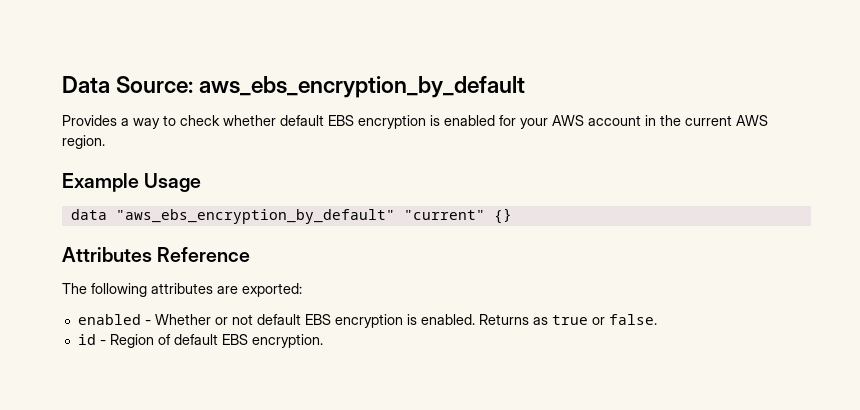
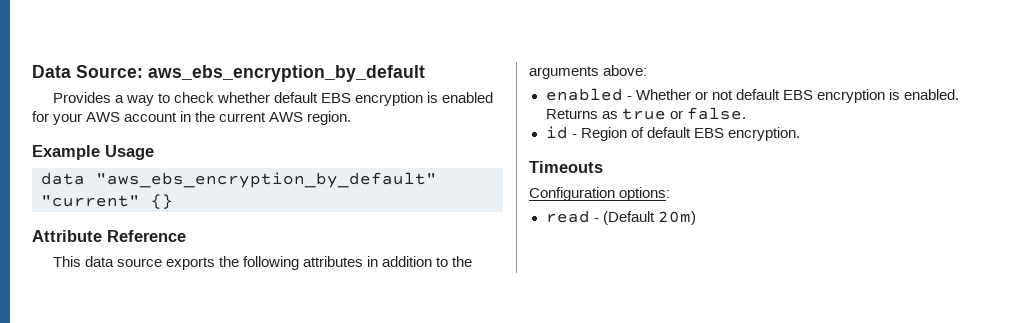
- Attributes Reference
+ Attribute Reference
- The following attributes are exported:
+ This data source exports the following attributes in addition to the arguments above:
+ Timeouts
+ Configuration options:
+ read - (Default 20m)

